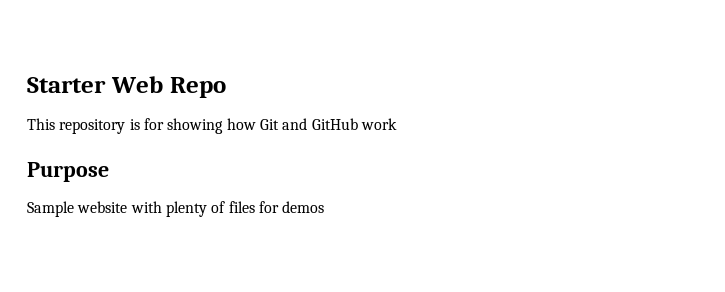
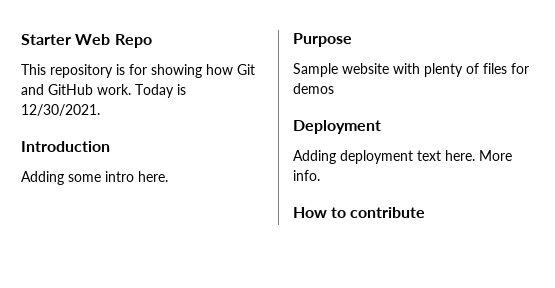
- This repository is for showing how Git and GitHub work
+ This repository is for showing how Git and GitHub work. Today is 12/30/2021.
+ Introduction
+ Adding some intro here.
+ Deployment
+ Adding deployment text here. More info.
+ How to contribute

